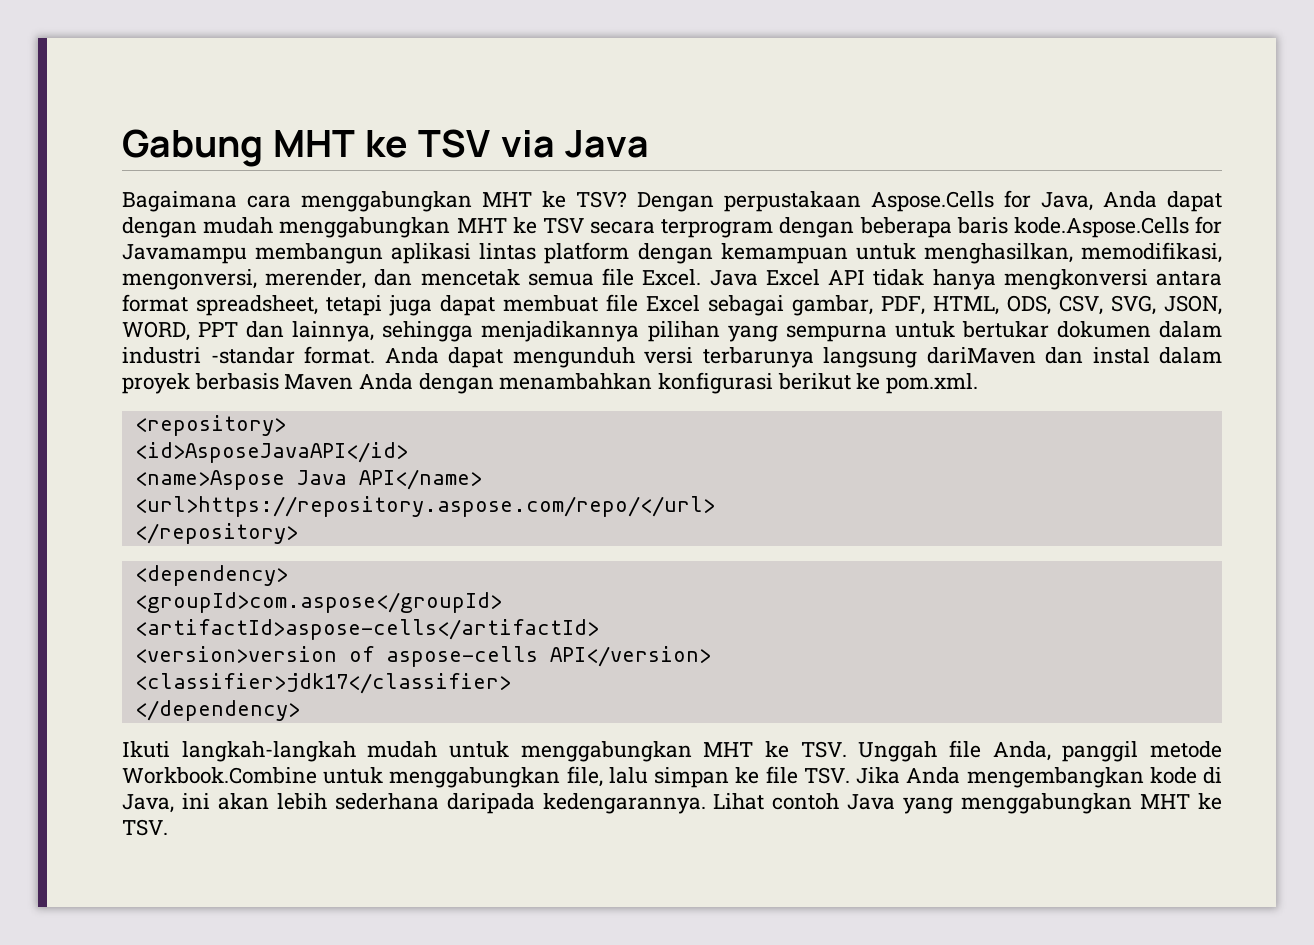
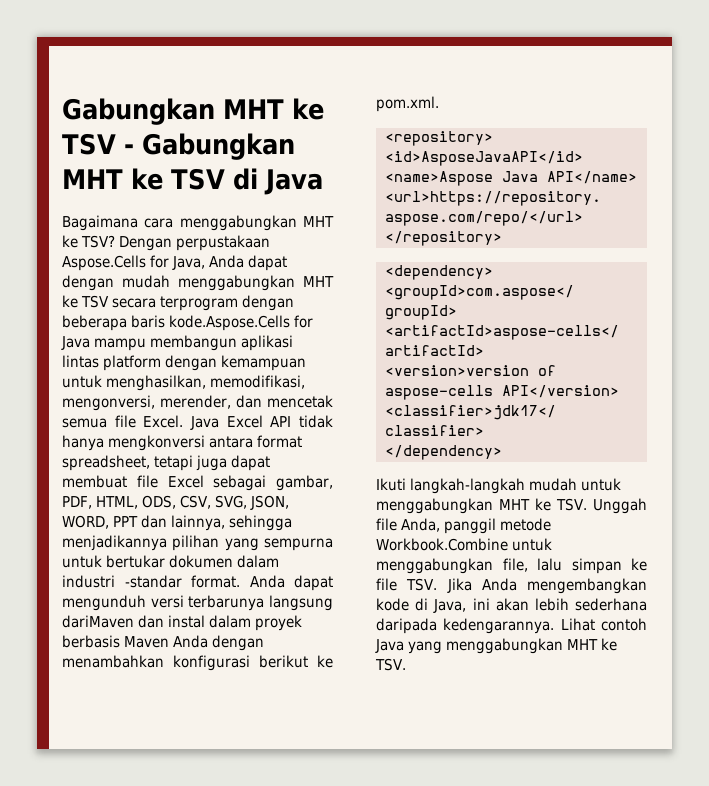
- Gabung MHT ke TSV via Java
+ Gabungkan MHT ke TSV - Gabungkan MHT ke TSV di Java
- Dengan perpustakaan Aspose.Cells for Java, Anda dapat dengan mudah menggabungkan MHT ke TSV secara terprogram dengan beberapa baris kode.Aspose.Cells for Javamampu membangun aplikasi lintas platform dengan kemampuan untuk menghasilkan, memodifikasi, mengonversi, merender, dan mencetak semua file Excel.
+ Dengan perpustakaan Aspose.Cells for Java, Anda dapat dengan mudah menggabungkan MHT ke TSV secara terprogram dengan beberapa baris kode.Aspose.Cells for Java mampu membangun aplikasi lintas platform dengan kemampuan untuk menghasilkan, memodifikasi, mengonversi, merender, dan mencetak semua file Excel.

